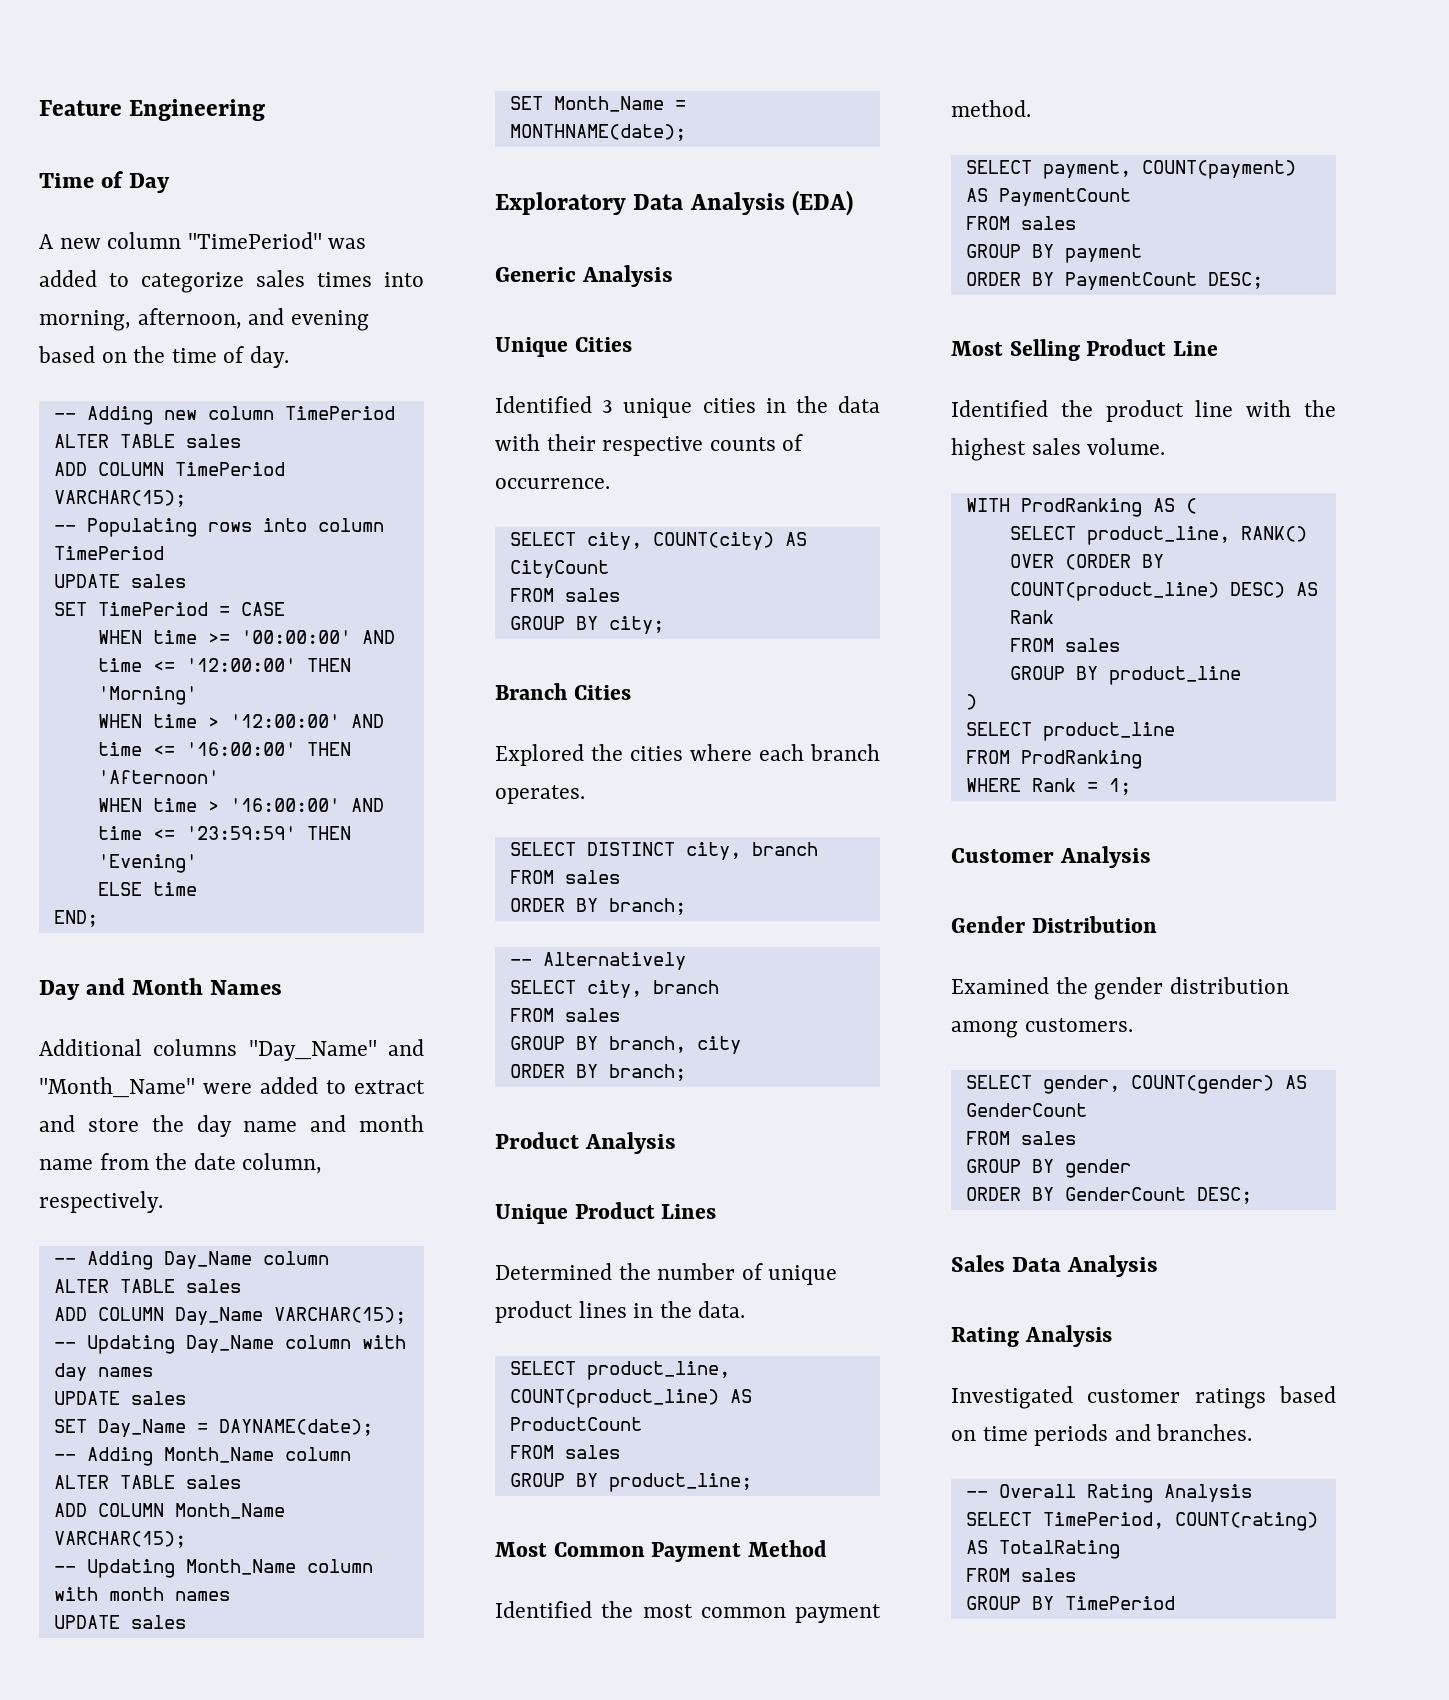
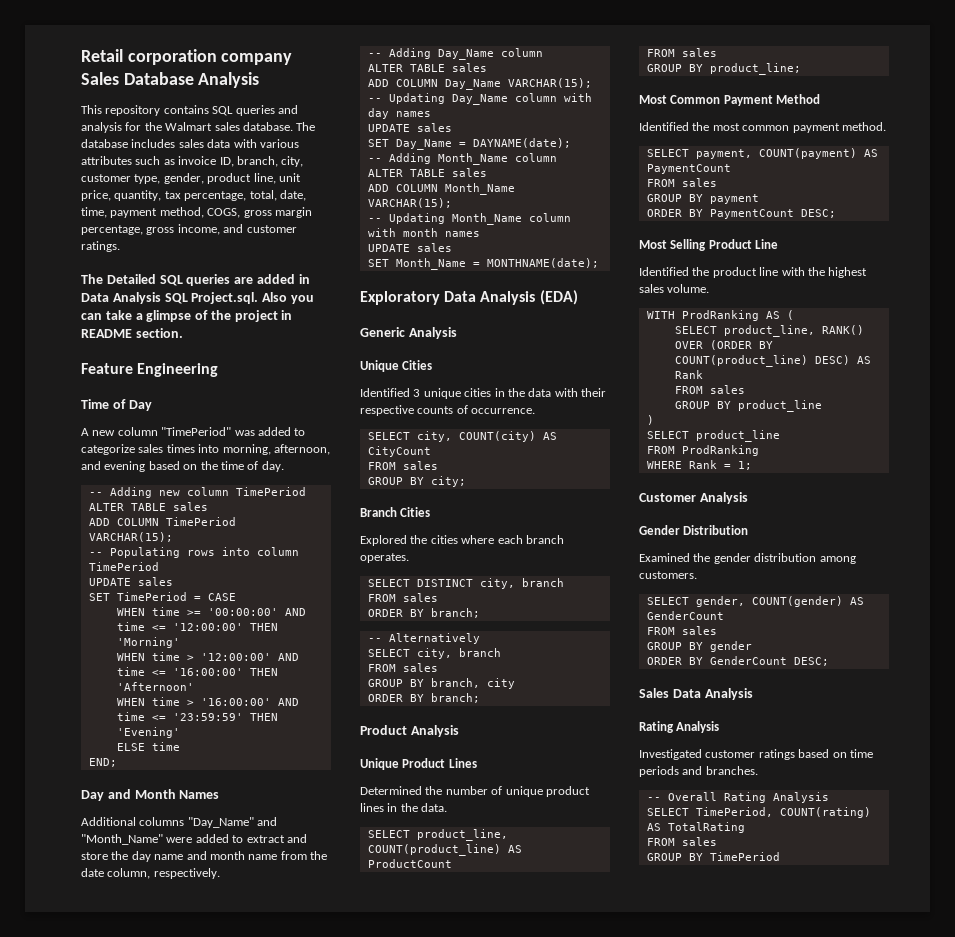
+ Retail corporation company Sales Database Analysis
+ This repository contains SQL queries and analysis for the Walmart sales database. The database includes sales data with various attributes such as invoice ID, branch, city, customer type, gender, product line, unit price, quantity, tax percentage, total, date, time, payment method, COGS, gross margin percentage, gross income, and customer ratings.
+ The Detailed SQL queries are added in Data Analysis SQL Project.sql. Also you can take a glimpse of the project in README section.

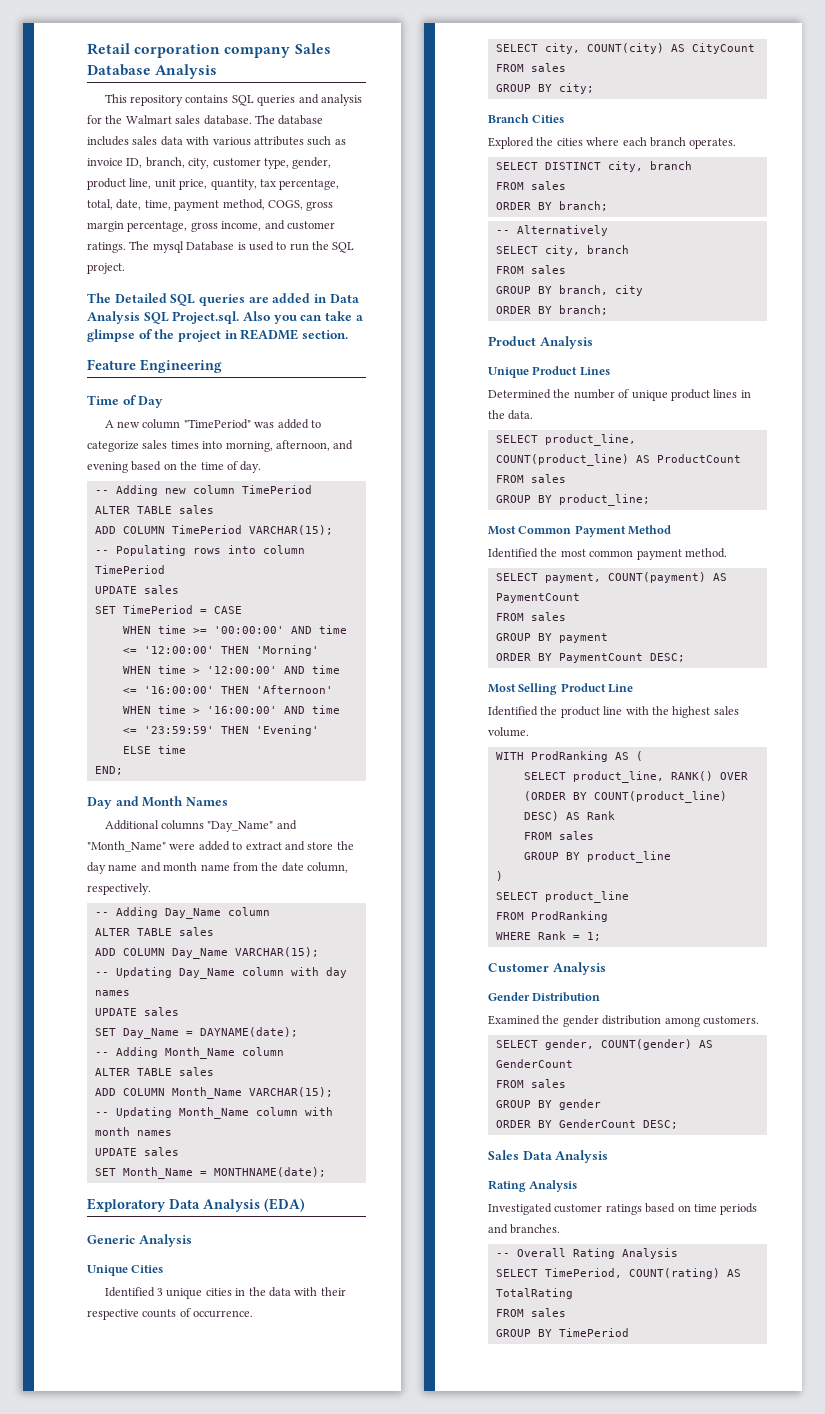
+ The mysql Database is used to run the SQL project.

